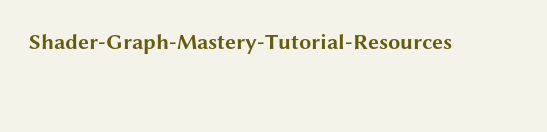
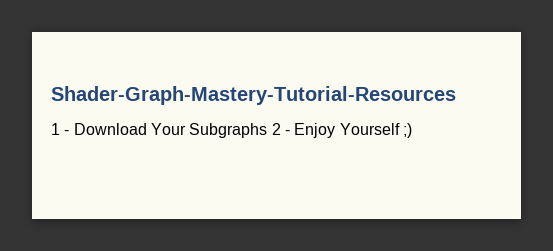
+ 1 - Download Your Subgraphs 2 - Enjoy Yourself ;)

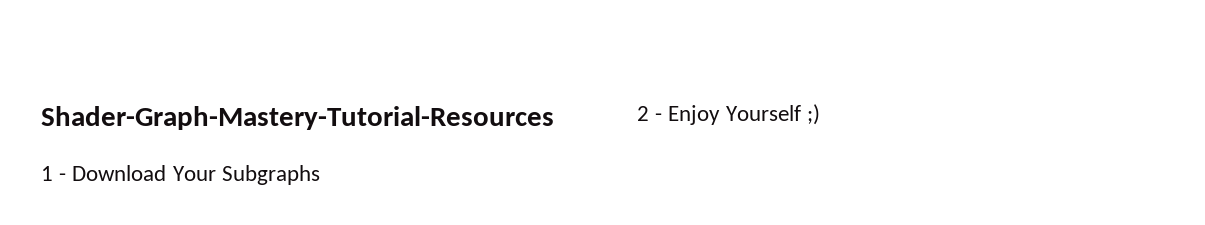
- 1 - Download Your Subgraphs 2 - Enjoy Yourself ;)
+ 1 - Download Your Subgraphs
+ 2 - Enjoy Yourself ;)

